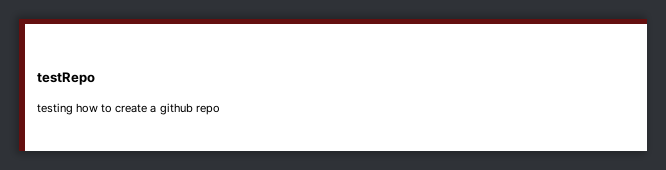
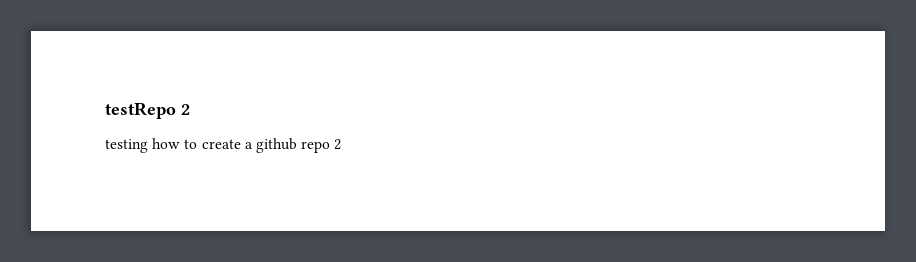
- testRepo
+ testRepo 2
- testing how to create a github repo
+ testing how to create a github repo 2

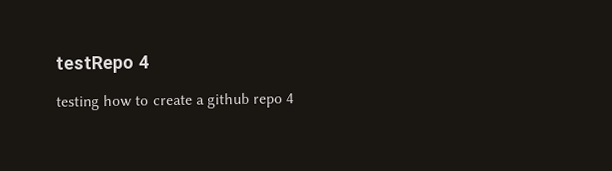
- testRepo 2
+ testRepo 4
- testing how to create a github repo 2
+ testing how to create a github repo 4

